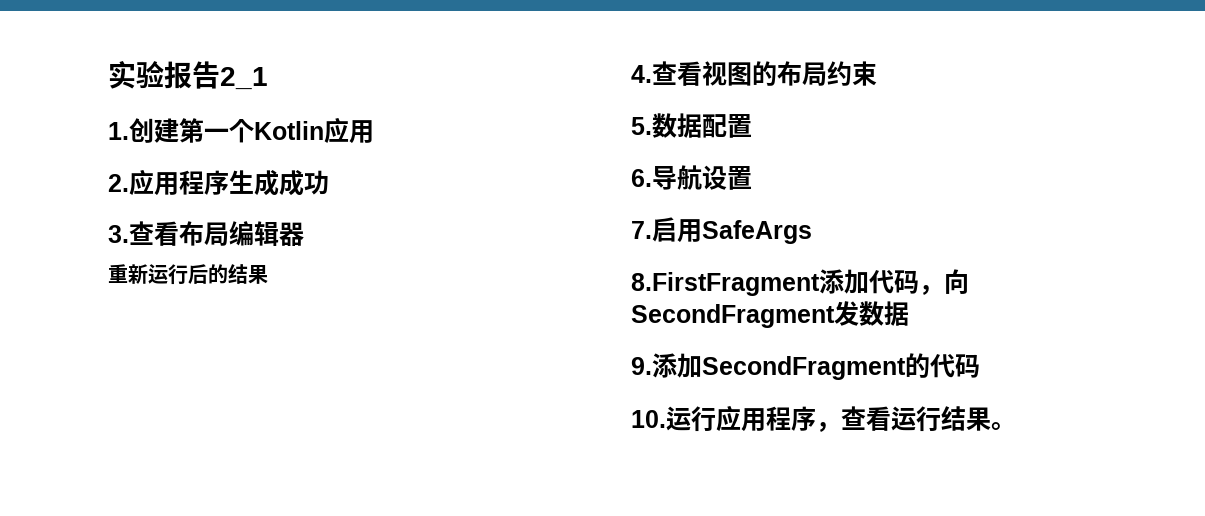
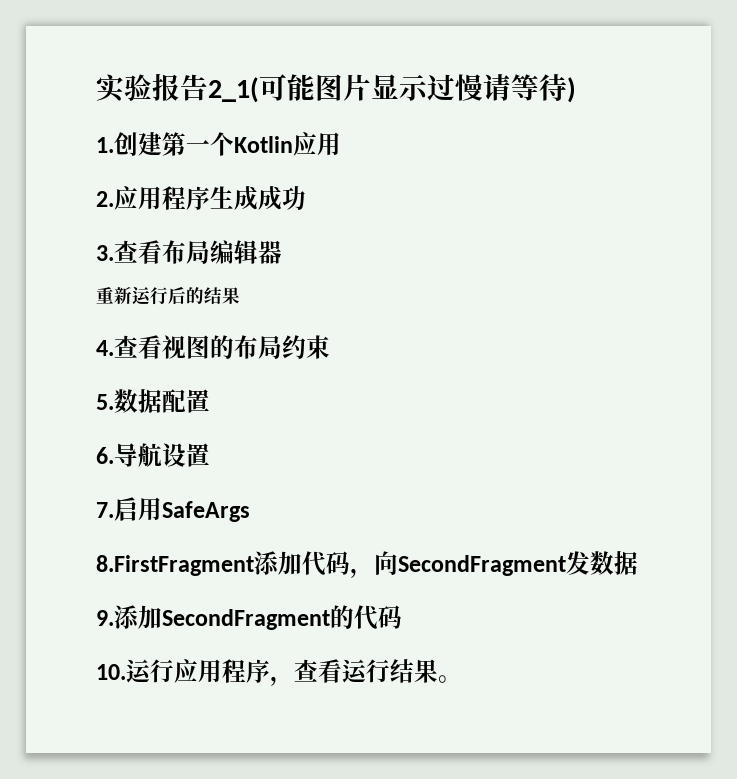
- 实验报告2_1
+ 实验报告2_1(可能图片显示过慢请等待)

